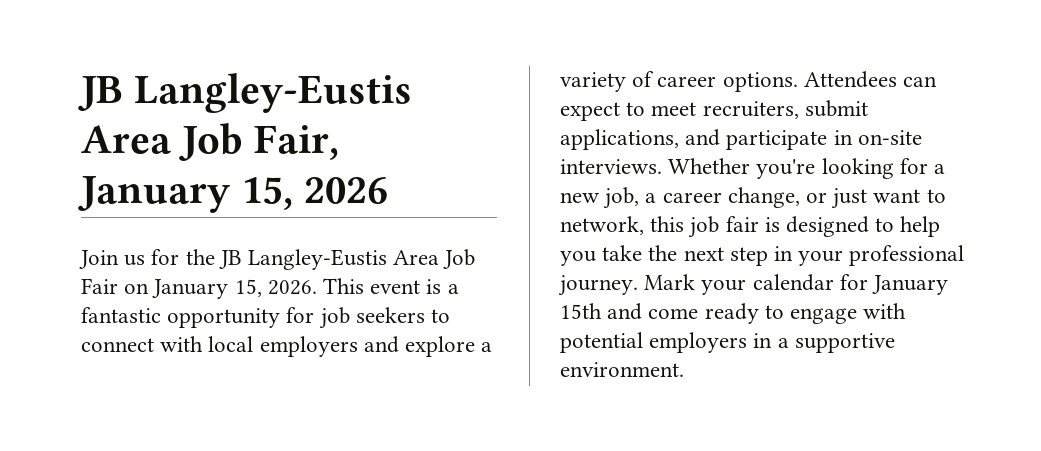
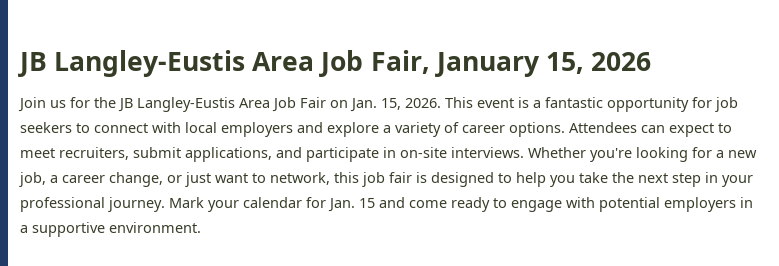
- Join us for the JB Langley-Eustis Area Job Fair on January 15, 2026.
+ Join us for the JB Langley-Eustis Area Job Fair on Jan. 15, 2026.
- Mark your calendar for January 15th and come ready to engage with potential employers in a supportive environment.
+ Mark your calendar for Jan. 15 and come ready to engage with potential employers in a supportive environment.

